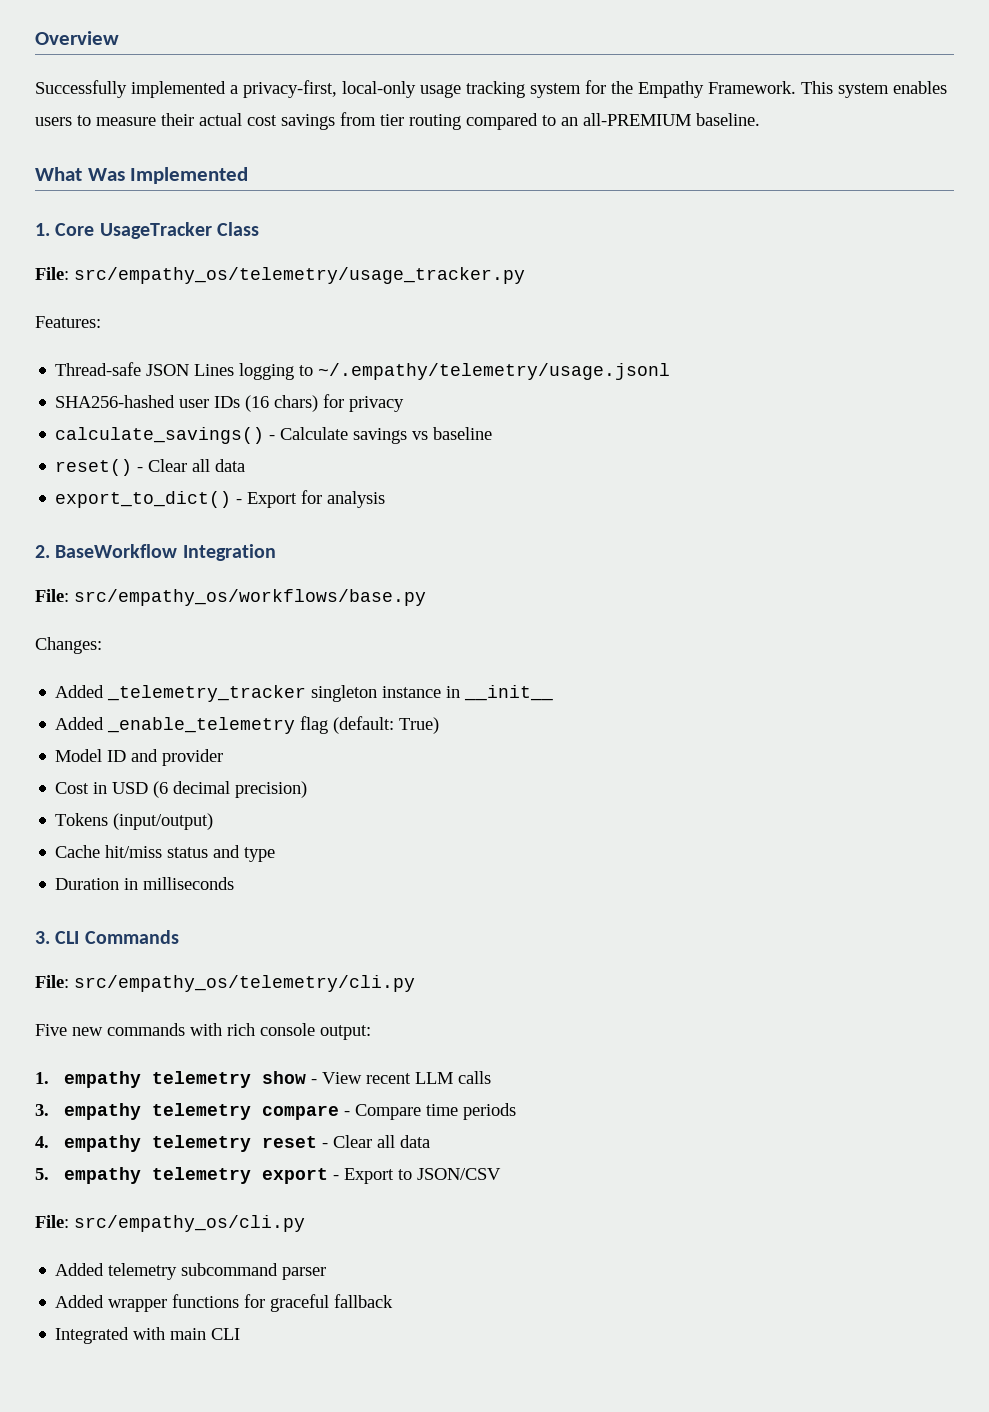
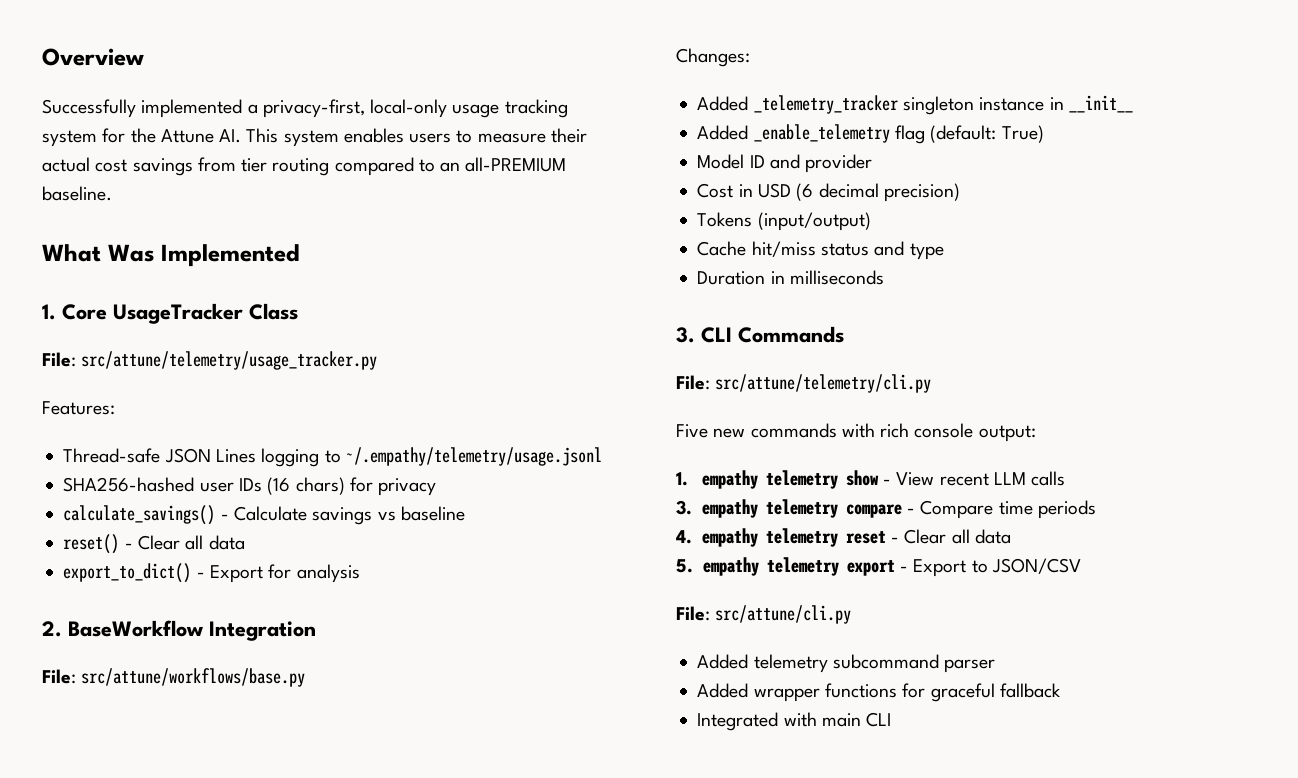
- Successfully implemented a privacy-first, local-only usage tracking system for the Empathy Framework. This system enables users to measure their actual cost savings from tier routing compared to an all-PREMIUM baseline.
+ Successfully implemented a privacy-first, local-only usage tracking system for the Attune AI. This system enables users to measure their actual cost savings from tier routing compared to an all-PREMIUM baseline.
- File: src/empathy_os/telemetry/usage_tracker.py
+ File: src/attune/telemetry/usage_tracker.py
- File: src/empathy_os/workflows/base.py
+ File: src/attune/workflows/base.py
- File: src/empathy_os/telemetry/cli.py
+ File: src/attune/telemetry/cli.py
- File: src/empathy_os/cli.py
+ File: src/attune/cli.py

